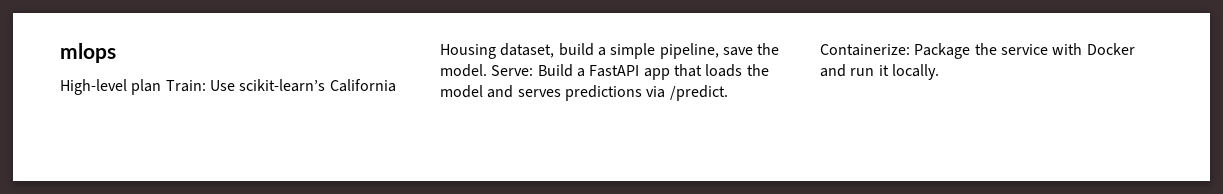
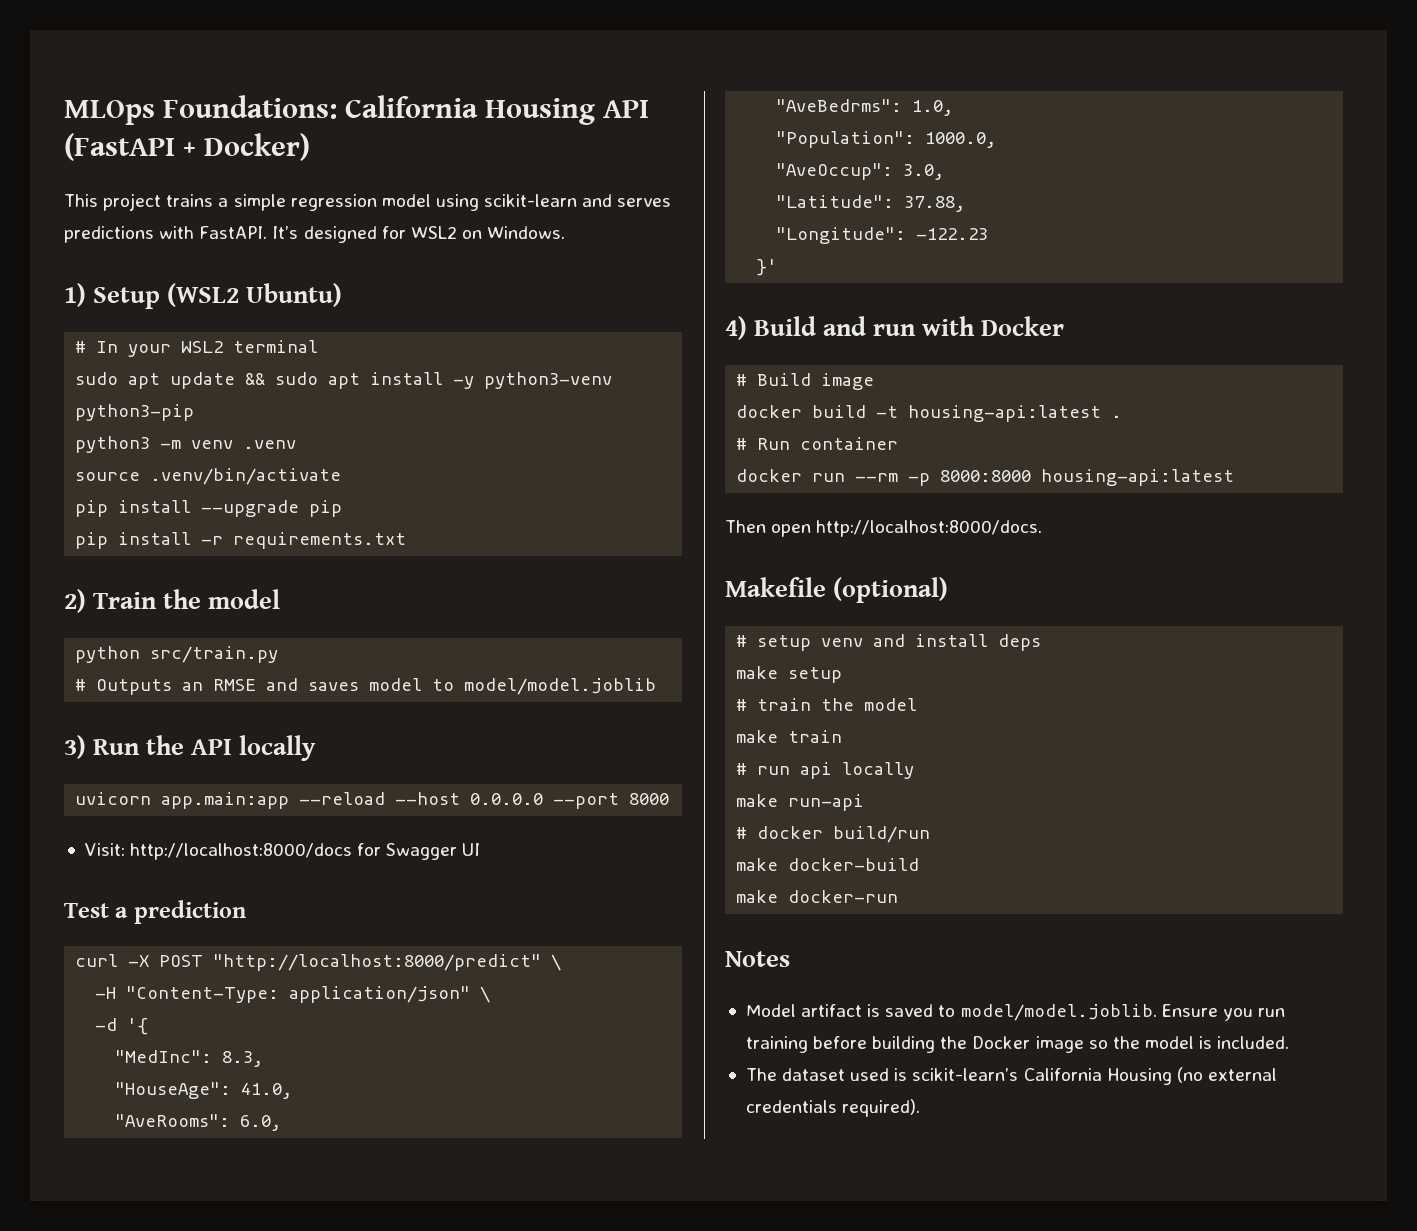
- mlops
- High-level plan Train: Use scikit-learn’s California Housing dataset, build a simple pipeline, save the model. Serve: Build a FastAPI app that loads the model and serves predictions via /predict. Containerize: Package the service with Docker and run it locally.
+ MLOps Foundations: California Housing API (FastAPI + Docker)
+ This project trains a simple regression model using scikit-learn and serves predictions with FastAPI. It’s designed for WSL2 on Windows.
+ 1) Setup (WSL2 Ubuntu)
+ # In your WSL2 terminal
+ sudo apt update && sudo apt install -y python3-venv python3-pip
+ python3 -m venv .venv
+ source .venv/bin/activate
+ pip install --upgrade pip
+ pip install -r requirements.txt
+ 2) Train the model
+ python src/train.py
+ # Outputs an RMSE and saves model to model/model.joblib
+ 3) Run the API locally
+ uvicorn app.main:app --reload --host 0.0.0.0 --port 8000
+ Visit: http://localhost:8000/docs for Swagger UI
+ Test a prediction
+ curl -X POST "http://localhost:8000/predict" \
+ -H "Content-Type: application/json" \
+ -d '{
+ "MedInc": 8.3,
+ "HouseAge": 41.0,
+ "AveRooms": 6.0,
+ "AveBedrms": 1.0,
+ "Population": 1000.0,
+ "AveOccup": 3.0,
+ "Latitude": 37.88,
+ "Longitude": -122.23
+ }'
+ 4) Build and run with Docker
+ # Build image
+ docker build -t housing-api:latest .
+ # Run container
+ docker run --rm -p 8000:8000 housing-api:latest
+ Then open http://localhost:8000/docs.
+ Makefile (optional)
+ # setup venv and install deps
+ make setup
+ # train the model
+ make train
+ # run api locally
+ make run-api
+ # docker build/run
+ make docker-build
+ make docker-run
+ Notes
+ Model artifact is saved to model/model.joblib. Ensure you run training before building the Docker image so the model is included.
+ The dataset used is scikit-learn’s California Housing (no external credentials required).

